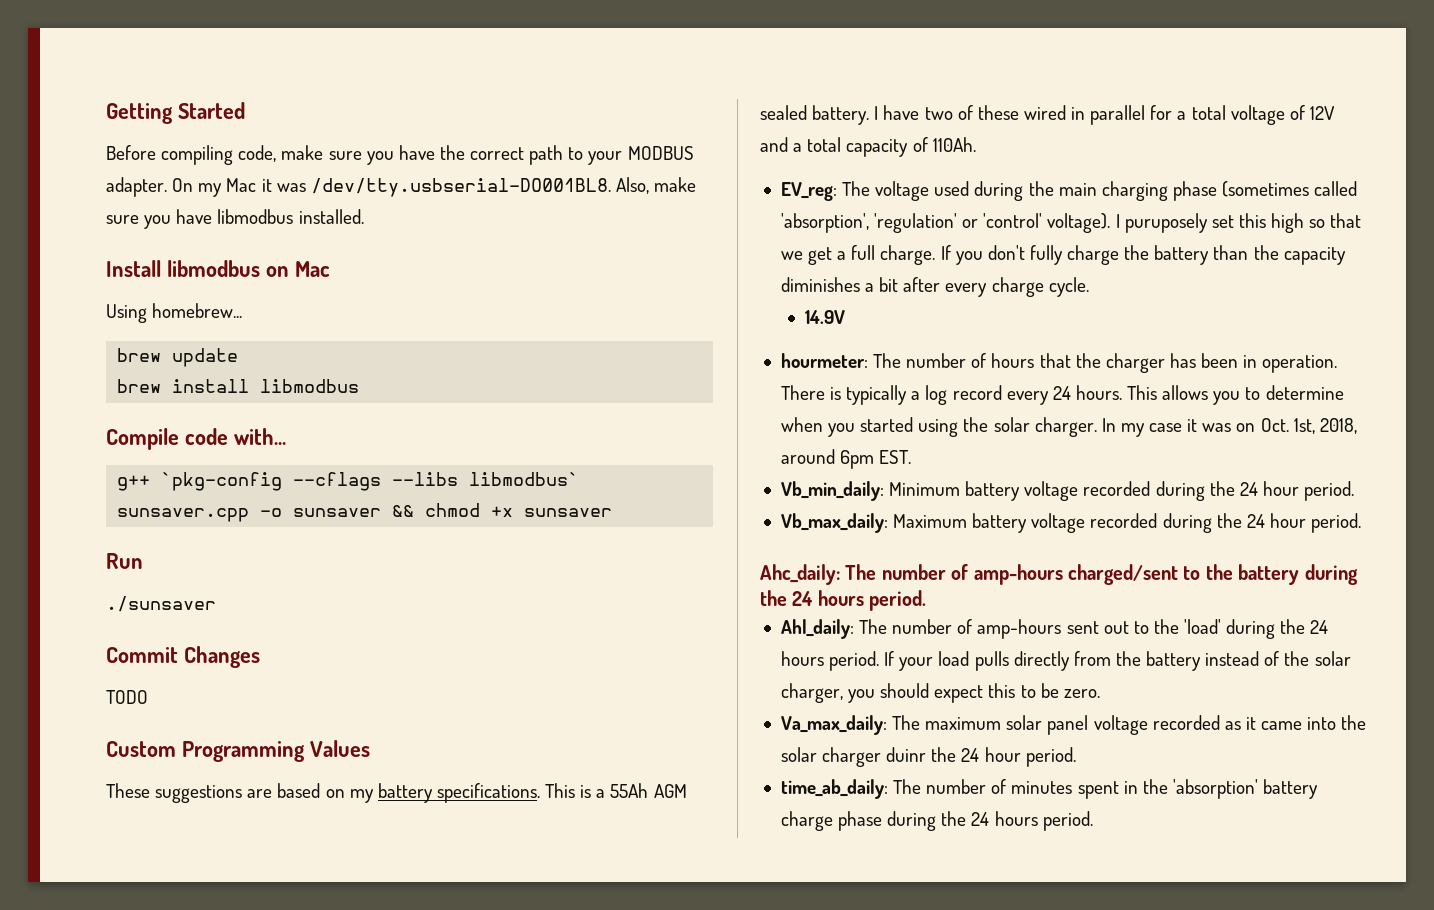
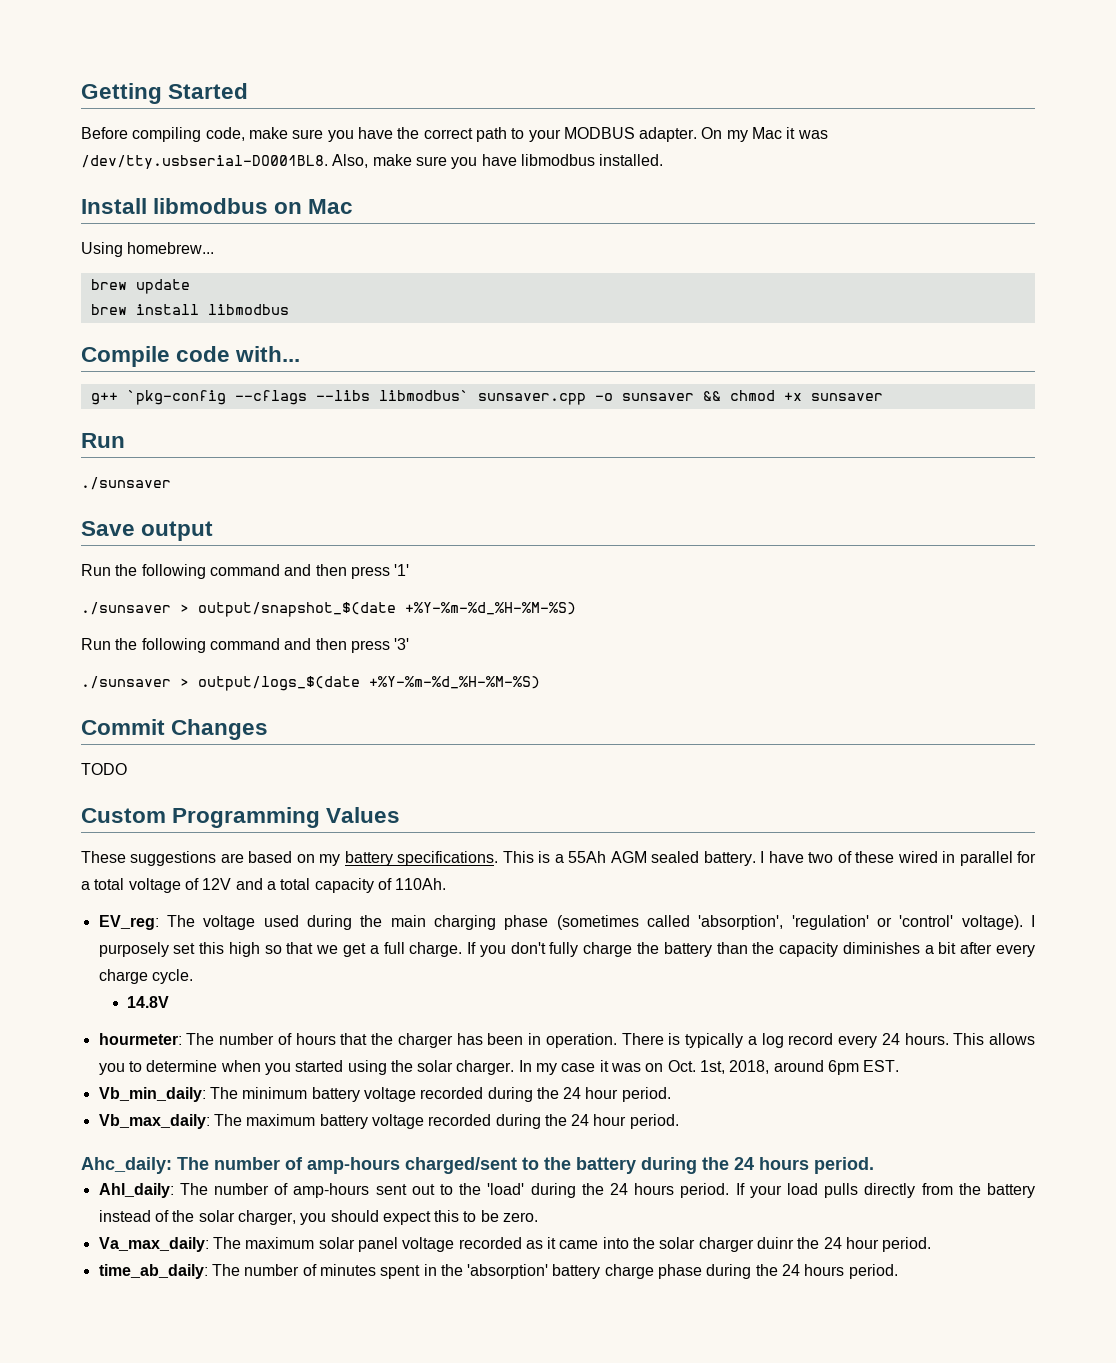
+ Save output
+ Run the following command and then press '1'
+ ./sunsaver > output/snapshot_$(date +%Y-%m-%d_%H-%M-%S)
+ Run the following command and then press '3'
+ ./sunsaver > output/logs_$(date +%Y-%m-%d_%H-%M-%S)
- I puruposely set this high so that we get a full charge.
+ I purposely set this high so that we get a full charge.
- 14.9V
+ 14.8V
- Vb_min_daily: Minimum battery voltage recorded during the 24 hour period.
+ Vb_min_daily: The minimum battery voltage recorded during the 24 hour period.
- Vb_max_daily: Maximum battery voltage recorded during the 24 hour period.
+ Vb_max_daily: The maximum battery voltage recorded during the 24 hour period.

